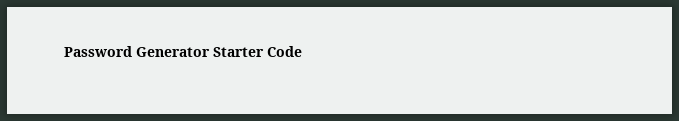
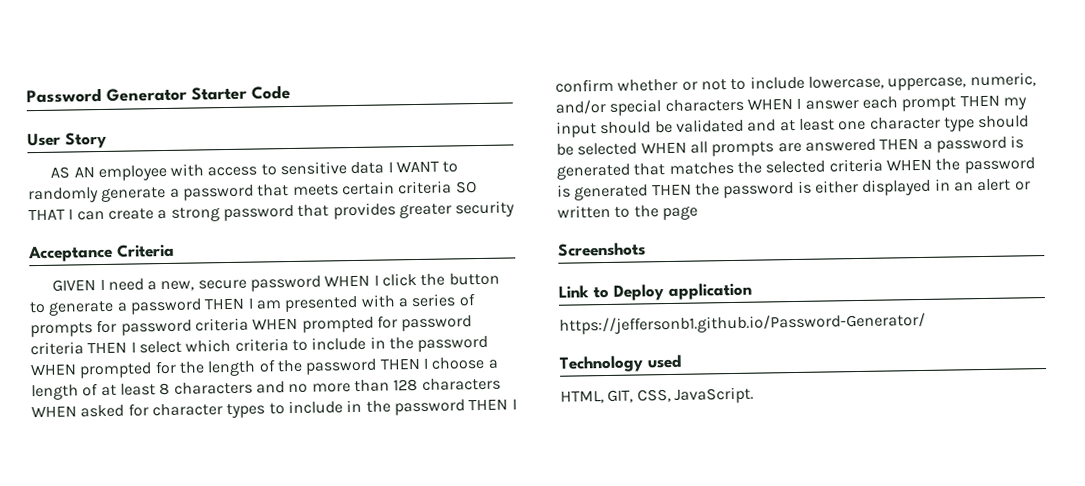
+ User Story
+ AS AN employee with access to sensitive data I WANT to randomly generate a password that meets certain criteria SO THAT I can create a strong password that provides greater security
+ Acceptance Criteria
+ GIVEN I need a new, secure password WHEN I click the button to generate a password THEN I am presented with a series of prompts for password criteria WHEN prompted for password criteria THEN I select which criteria to include in the password WHEN prompted for the length of the password THEN I choose a length of at least 8 characters and no more than 128 characters WHEN asked for character types to include in the password THEN I confirm whether or not to include lowercase, uppercase, numeric, and/or special characters WHEN I answer each prompt THEN my input should be validated and at least one character type should be selected WHEN all prompts are answered THEN a password is generated that matches the selected criteria WHEN the password is generated THEN the password is either displayed in an alert or written to the page
+ Screenshots
+ Link to Deploy application
+ https://jeffersonb1.github.io/Password-Generator/
+ Technology used
+ HTML, GIT, CSS, JavaScript.

